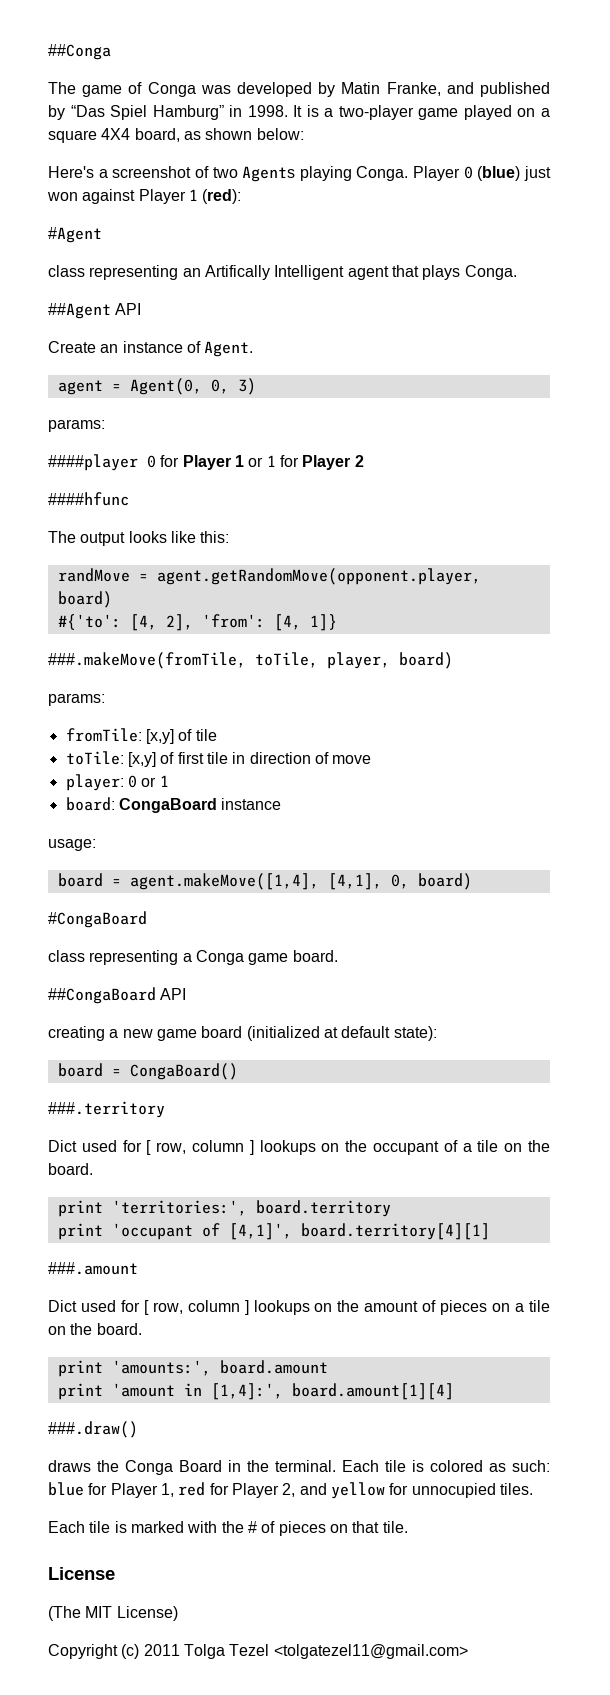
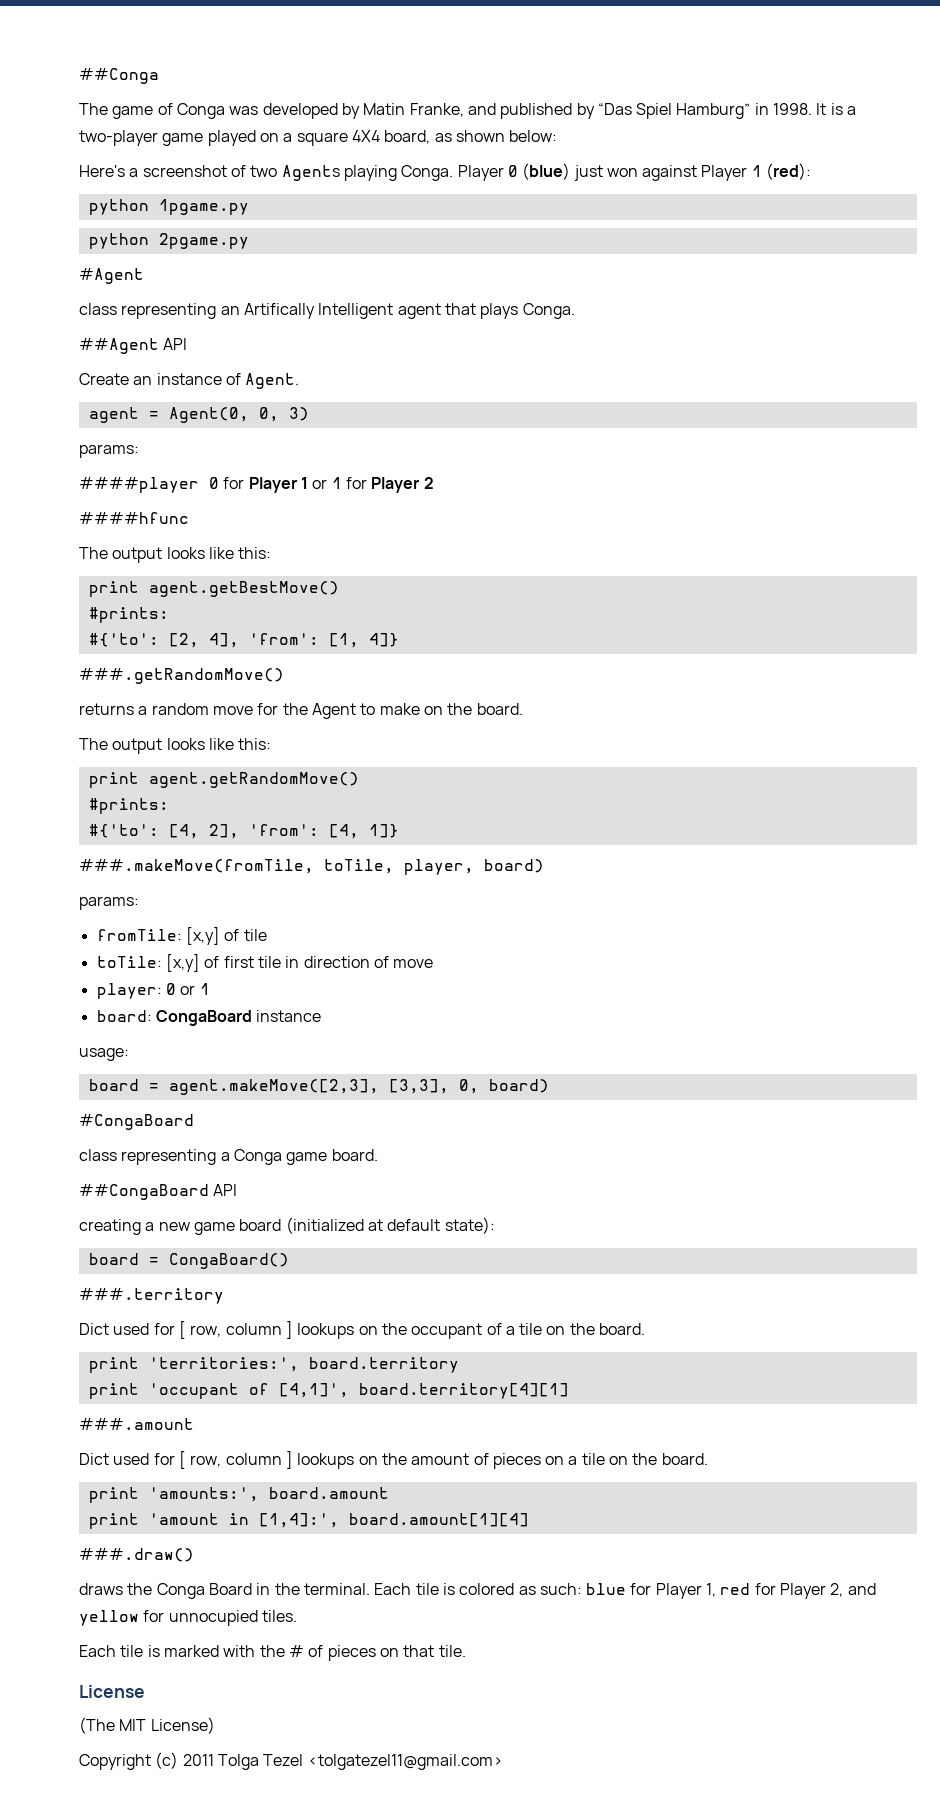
+ python 1pgame.py
+ python 2pgame.py
- randMove = agent.getRandomMove(opponent.player, board)
+ print agent.getBestMove()
+ #prints:
+ #{'to': [2, 4], 'from': [1, 4]}
+ ###.getRandomMove()
+ returns a random move for the Agent to make on the board.
+ The output looks like this:
+ print agent.getRandomMove()
+ #prints:
- board = agent.makeMove([1,4], [4,1], 0, board)
+ board = agent.makeMove([2,3], [3,3], 0, board)

